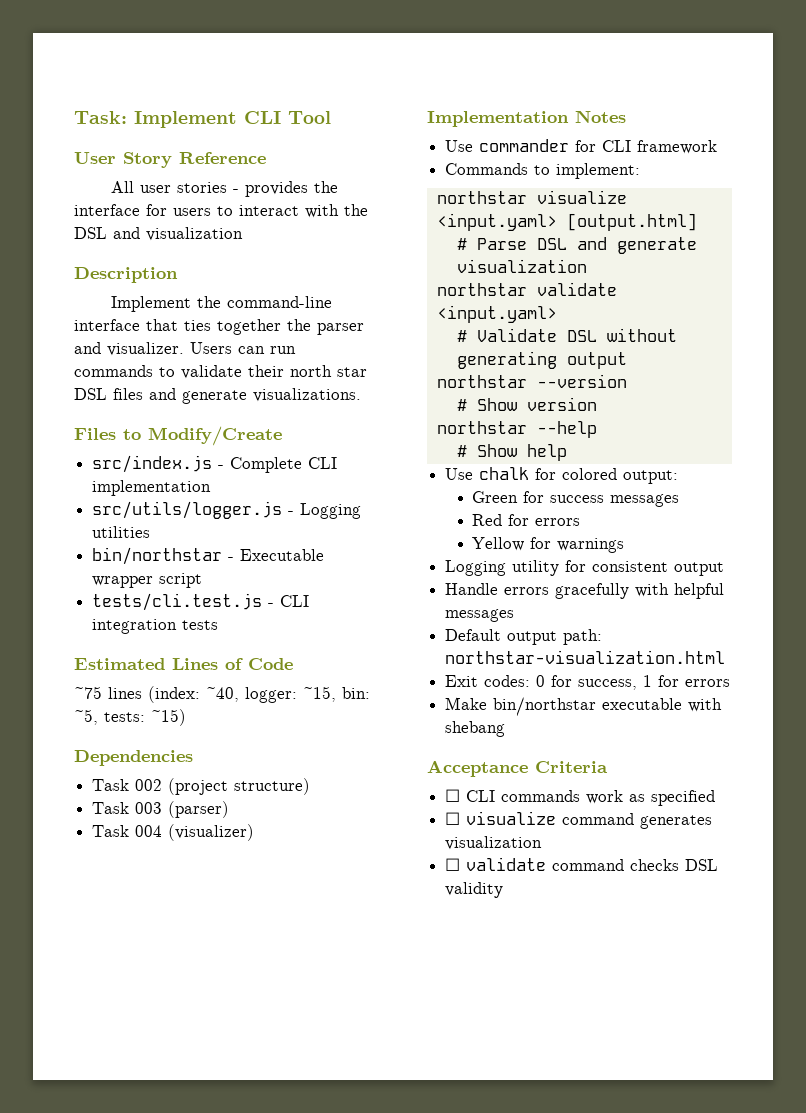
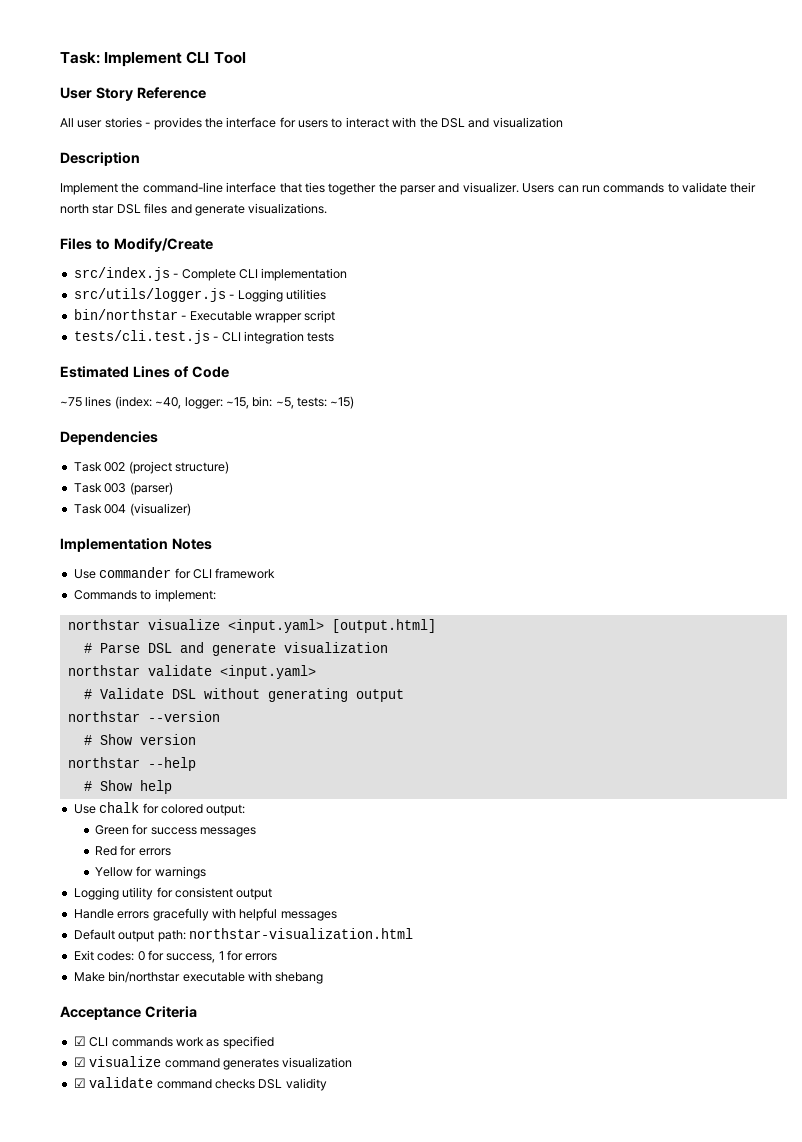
- ☐ CLI commands work as specified
+ ☑ CLI commands work as specified
- ☐ visualize command generates visualization
+ ☑ visualize command generates visualization
- ☐ validate command checks DSL validity
+ ☑ validate command checks DSL validity

